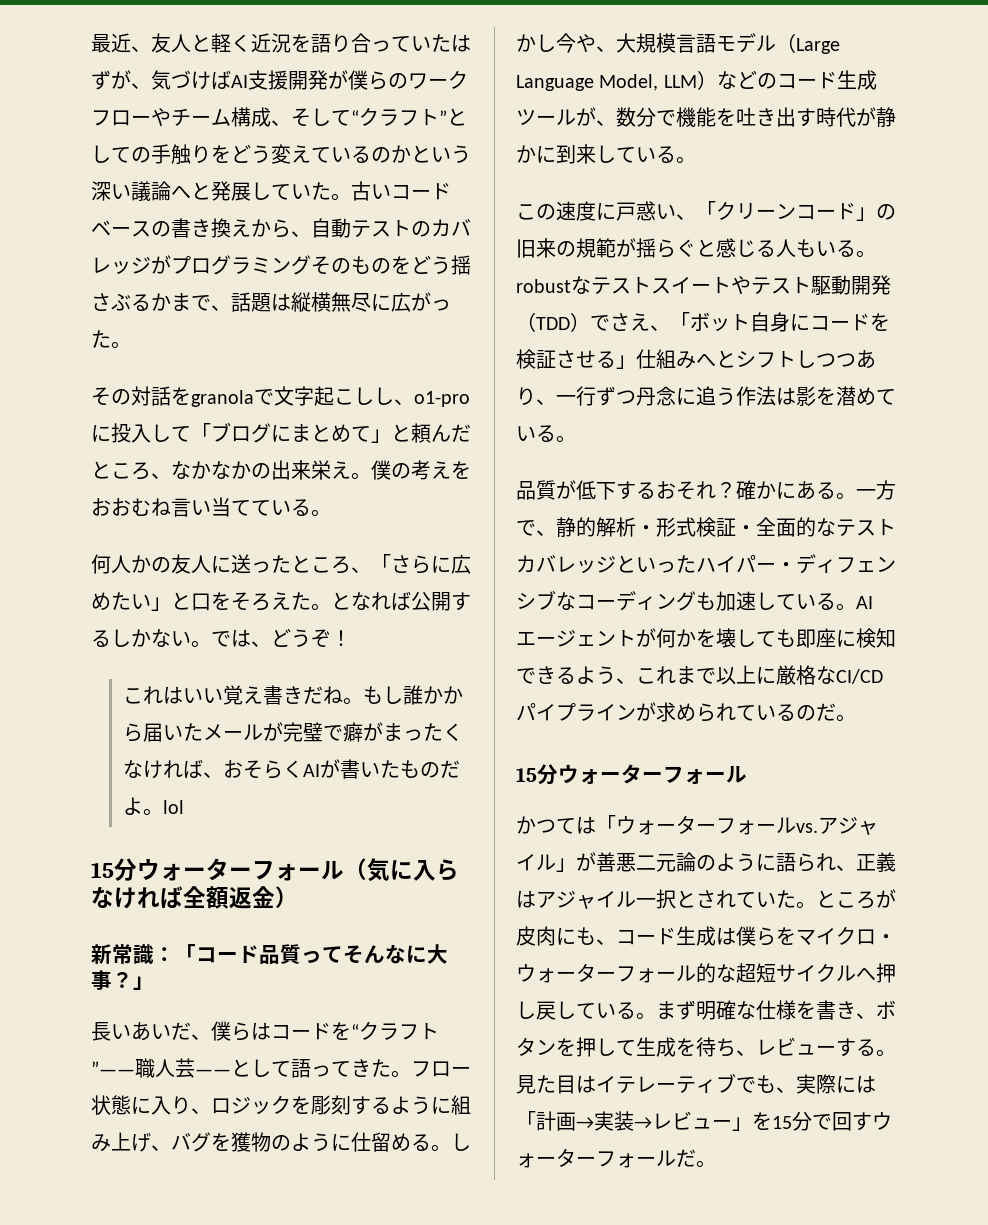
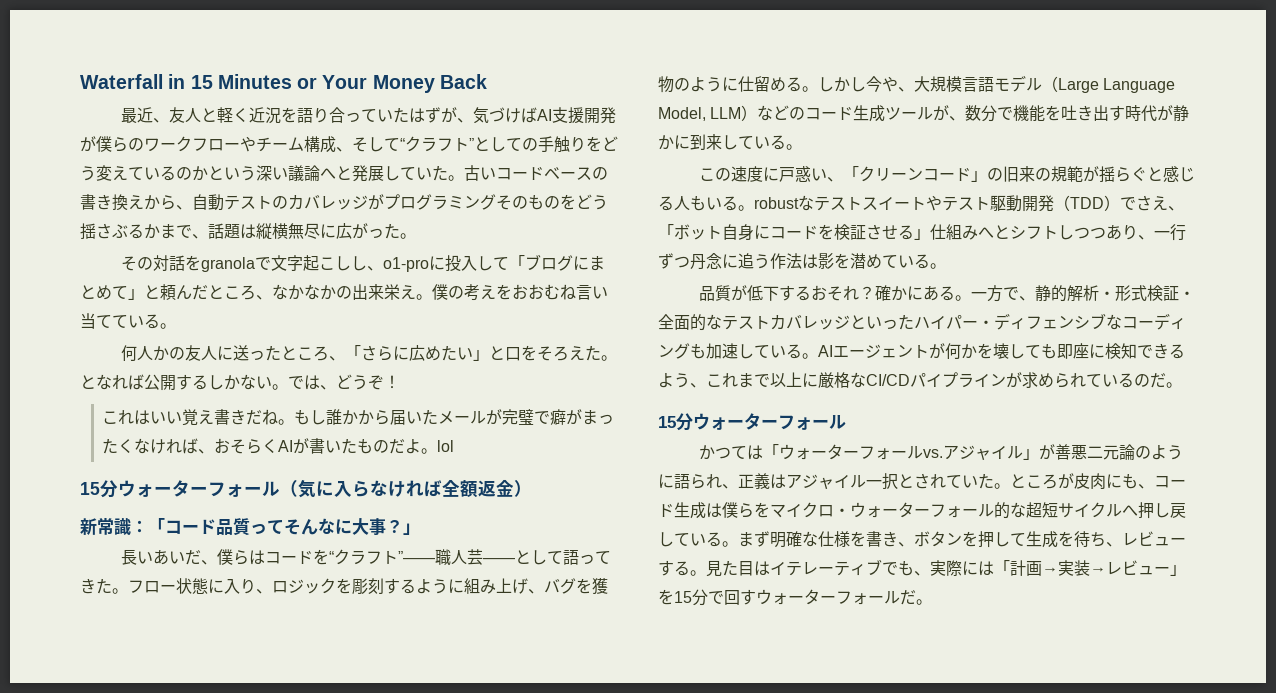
+ Waterfall in 15 Minutes or Your Money Back

